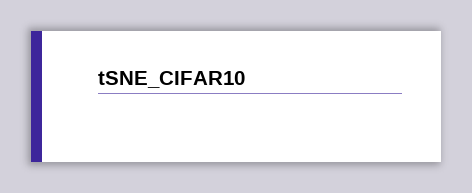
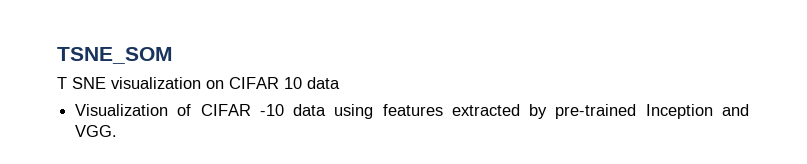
- tSNE_CIFAR10
+ TSNE_SOM
+ T SNE visualization on CIFAR 10 data
+ Visualization of CIFAR -10 data using features extracted by pre-trained Inception and VGG.

